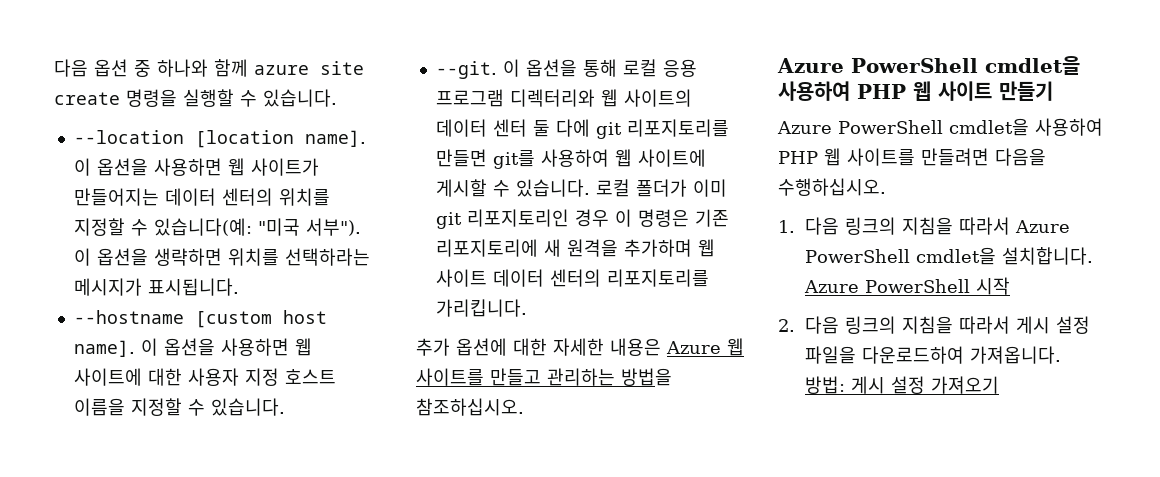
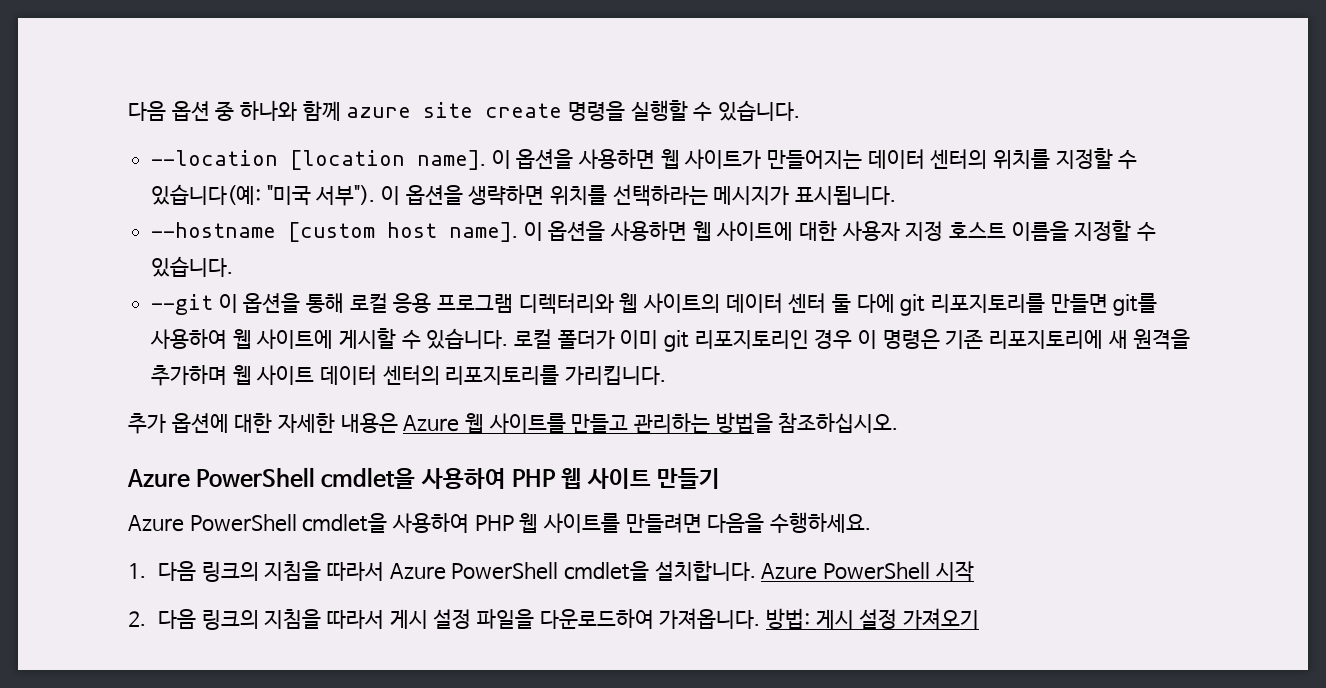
- --git. 이 옵션을 통해 로컬 응용 프로그램 디렉터리와 웹 사이트의 데이터 센터 둘 다에 git 리포지토리를 만들면 git를 사용하여 웹 사이트에 게시할 수 있습니다.
+ --git 이 옵션을 통해 로컬 응용 프로그램 디렉터리와 웹 사이트의 데이터 센터 둘 다에 git 리포지토리를 만들면 git를 사용하여 웹 사이트에 게시할 수 있습니다.
- Azure PowerShell cmdlet을 사용하여 PHP 웹 사이트를 만들려면 다음을 수행하십시오.
+ Azure PowerShell cmdlet을 사용하여 PHP 웹 사이트를 만들려면 다음을 수행하세요.

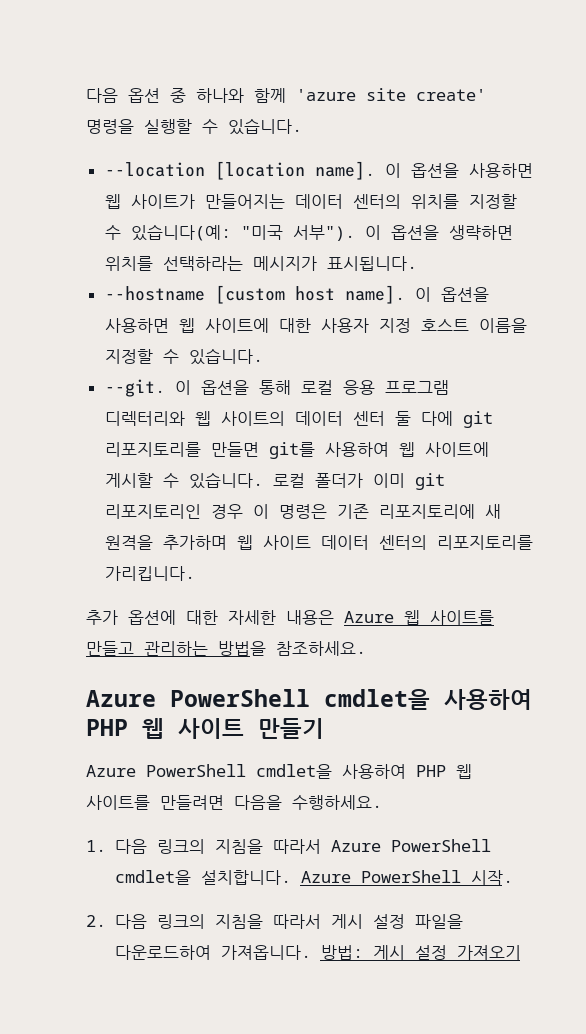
- 다음 옵션 중 하나와 함께 azure site create 명령을 실행할 수 있습니다.
+ 다음 옵션 중 하나와 함께 'azure site create' 명령을 실행할 수 있습니다.
- --git 이 옵션을 통해 로컬 응용 프로그램 디렉터리와 웹 사이트의 데이터 센터 둘 다에 git 리포지토리를 만들면 git를 사용하여 웹 사이트에 게시할 수 있습니다.
+ --git. 이 옵션을 통해 로컬 응용 프로그램 디렉터리와 웹 사이트의 데이터 센터 둘 다에 git 리포지토리를 만들면 git를 사용하여 웹 사이트에 게시할 수 있습니다.
- 추가 옵션에 대한 자세한 내용은 Azure 웹 사이트를 만들고 관리하는 방법을 참조하십시오.
+ 추가 옵션에 대한 자세한 내용은 Azure 웹 사이트를 만들고 관리하는 방법을 참조하세요.
- Azure PowerShell 시작
+ Azure PowerShell 시작.

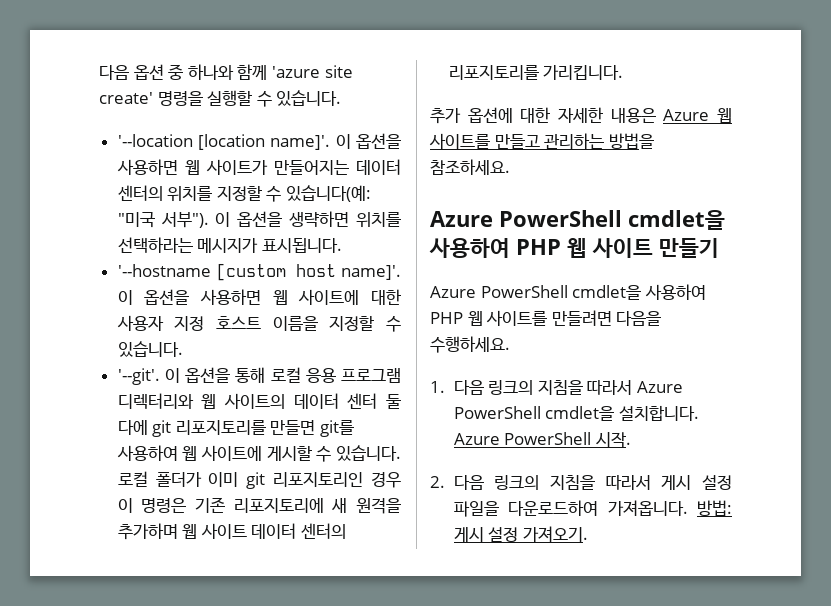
- --location [location name].
+ '--location [location name]'.
- --hostname [custom host name].
+ '--hostname [custom host name]'.
- --git.
+ '--git'.
- 방법: 게시 설정 가져오기
+ 방법: 게시 설정 가져오기.

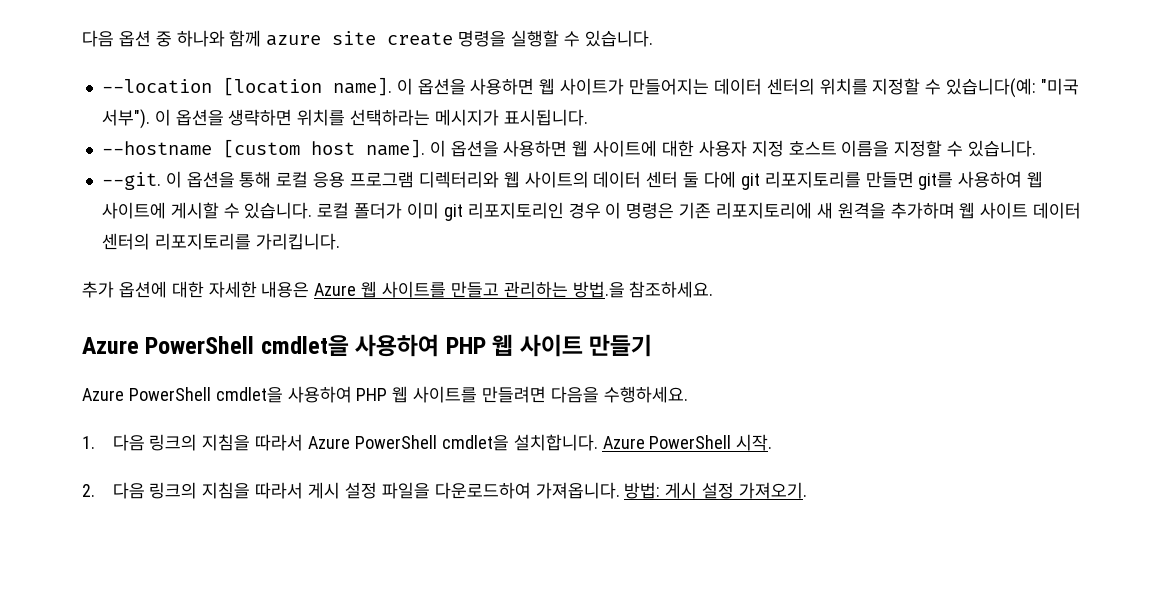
- 다음 옵션 중 하나와 함께 'azure site create' 명령을 실행할 수 있습니다.
+ 다음 옵션 중 하나와 함께 azure site create 명령을 실행할 수 있습니다.
- '--location [location name]'.
+ --location [location name].
- '--hostname [custom host name]'.
+ --hostname [custom host name].
- '--git'.
+ --git.
- 추가 옵션에 대한 자세한 내용은 Azure 웹 사이트를 만들고 관리하는 방법을 참조하세요.
+ 추가 옵션에 대한 자세한 내용은 Azure 웹 사이트를 만들고 관리하는 방법.을 참조하세요.

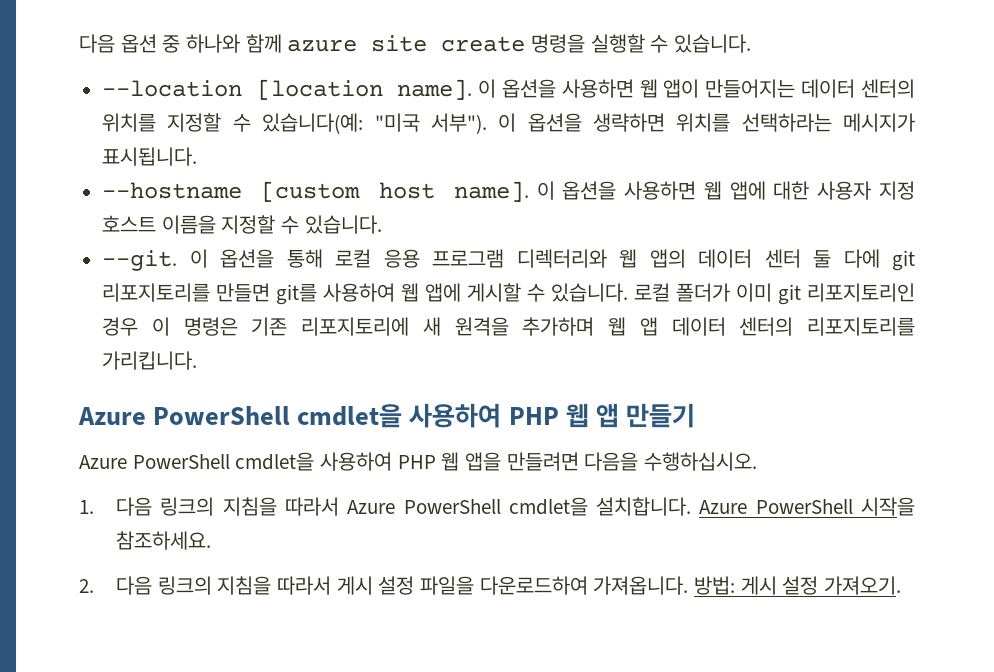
- 이 옵션을 사용하면 웹 사이트가 만들어지는 데이터 센터의 위치를 지정할 수 있습니다(예: "미국 서부").
+ 이 옵션을 사용하면 웹 앱이 만들어지는 데이터 센터의 위치를 지정할 수 있습니다(예: "미국 서부").
- 이 옵션을 사용하면 웹 사이트에 대한 사용자 지정 호스트 이름을 지정할 수 있습니다.
+ 이 옵션을 사용하면 웹 앱에 대한 사용자 지정 호스트 이름을 지정할 수 있습니다.
- 이 옵션을 통해 로컬 응용 프로그램 디렉터리와 웹 사이트의 데이터 센터 둘 다에 git 리포지토리를 만들면 git를 사용하여 웹 사이트에 게시할 수 있습니다.
+ 이 옵션을 통해 로컬 응용 프로그램 디렉터리와 웹 앱의 데이터 센터 둘 다에 git 리포지토리를 만들면 git를 사용하여 웹 앱에 게시할 수 있습니다.
- 로컬 폴더가 이미 git 리포지토리인 경우 이 명령은 기존 리포지토리에 새 원격을 추가하며 웹 사이트 데이터 센터의 리포지토리를 가리킵니다.
+ 로컬 폴더가 이미 git 리포지토리인 경우 이 명령은 기존 리포지토리에 새 원격을 추가하며 웹 앱 데이터 센터의 리포지토리를 가리킵니다.
- 추가 옵션에 대한 자세한 내용은 Azure 웹 사이트를 만들고 관리하는 방법.을 참조하세요.
- Azure PowerShell cmdlet을 사용하여 PHP 웹 사이트 만들기
+ Azure PowerShell cmdlet을 사용하여 PHP 웹 앱 만들기
- Azure PowerShell cmdlet을 사용하여 PHP 웹 사이트를 만들려면 다음을 수행하세요.
+ Azure PowerShell cmdlet을 사용하여 PHP 웹 앱을 만들려면 다음을 수행하십시오.
- Azure PowerShell 시작.
+ Azure PowerShell 시작을 참조하세요.

